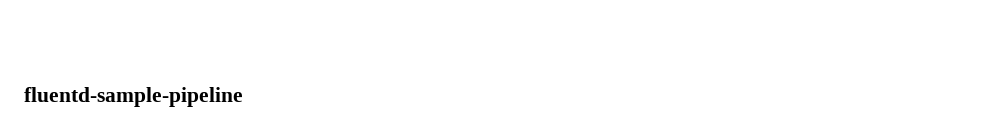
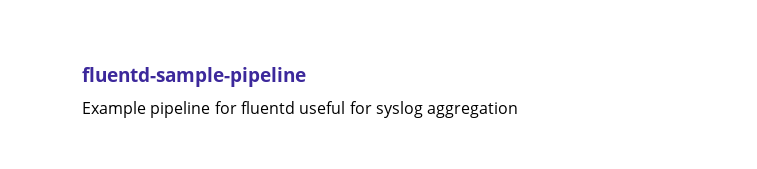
+ Example pipeline for fluentd useful for syslog aggregation

